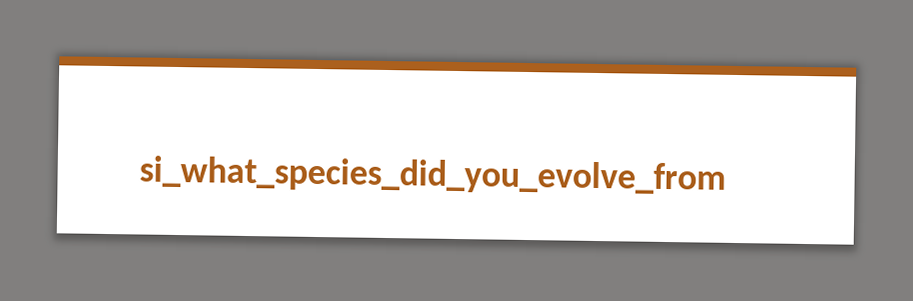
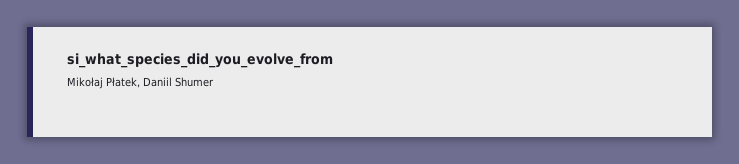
+ Mikołaj Płatek, Daniil Shumer

